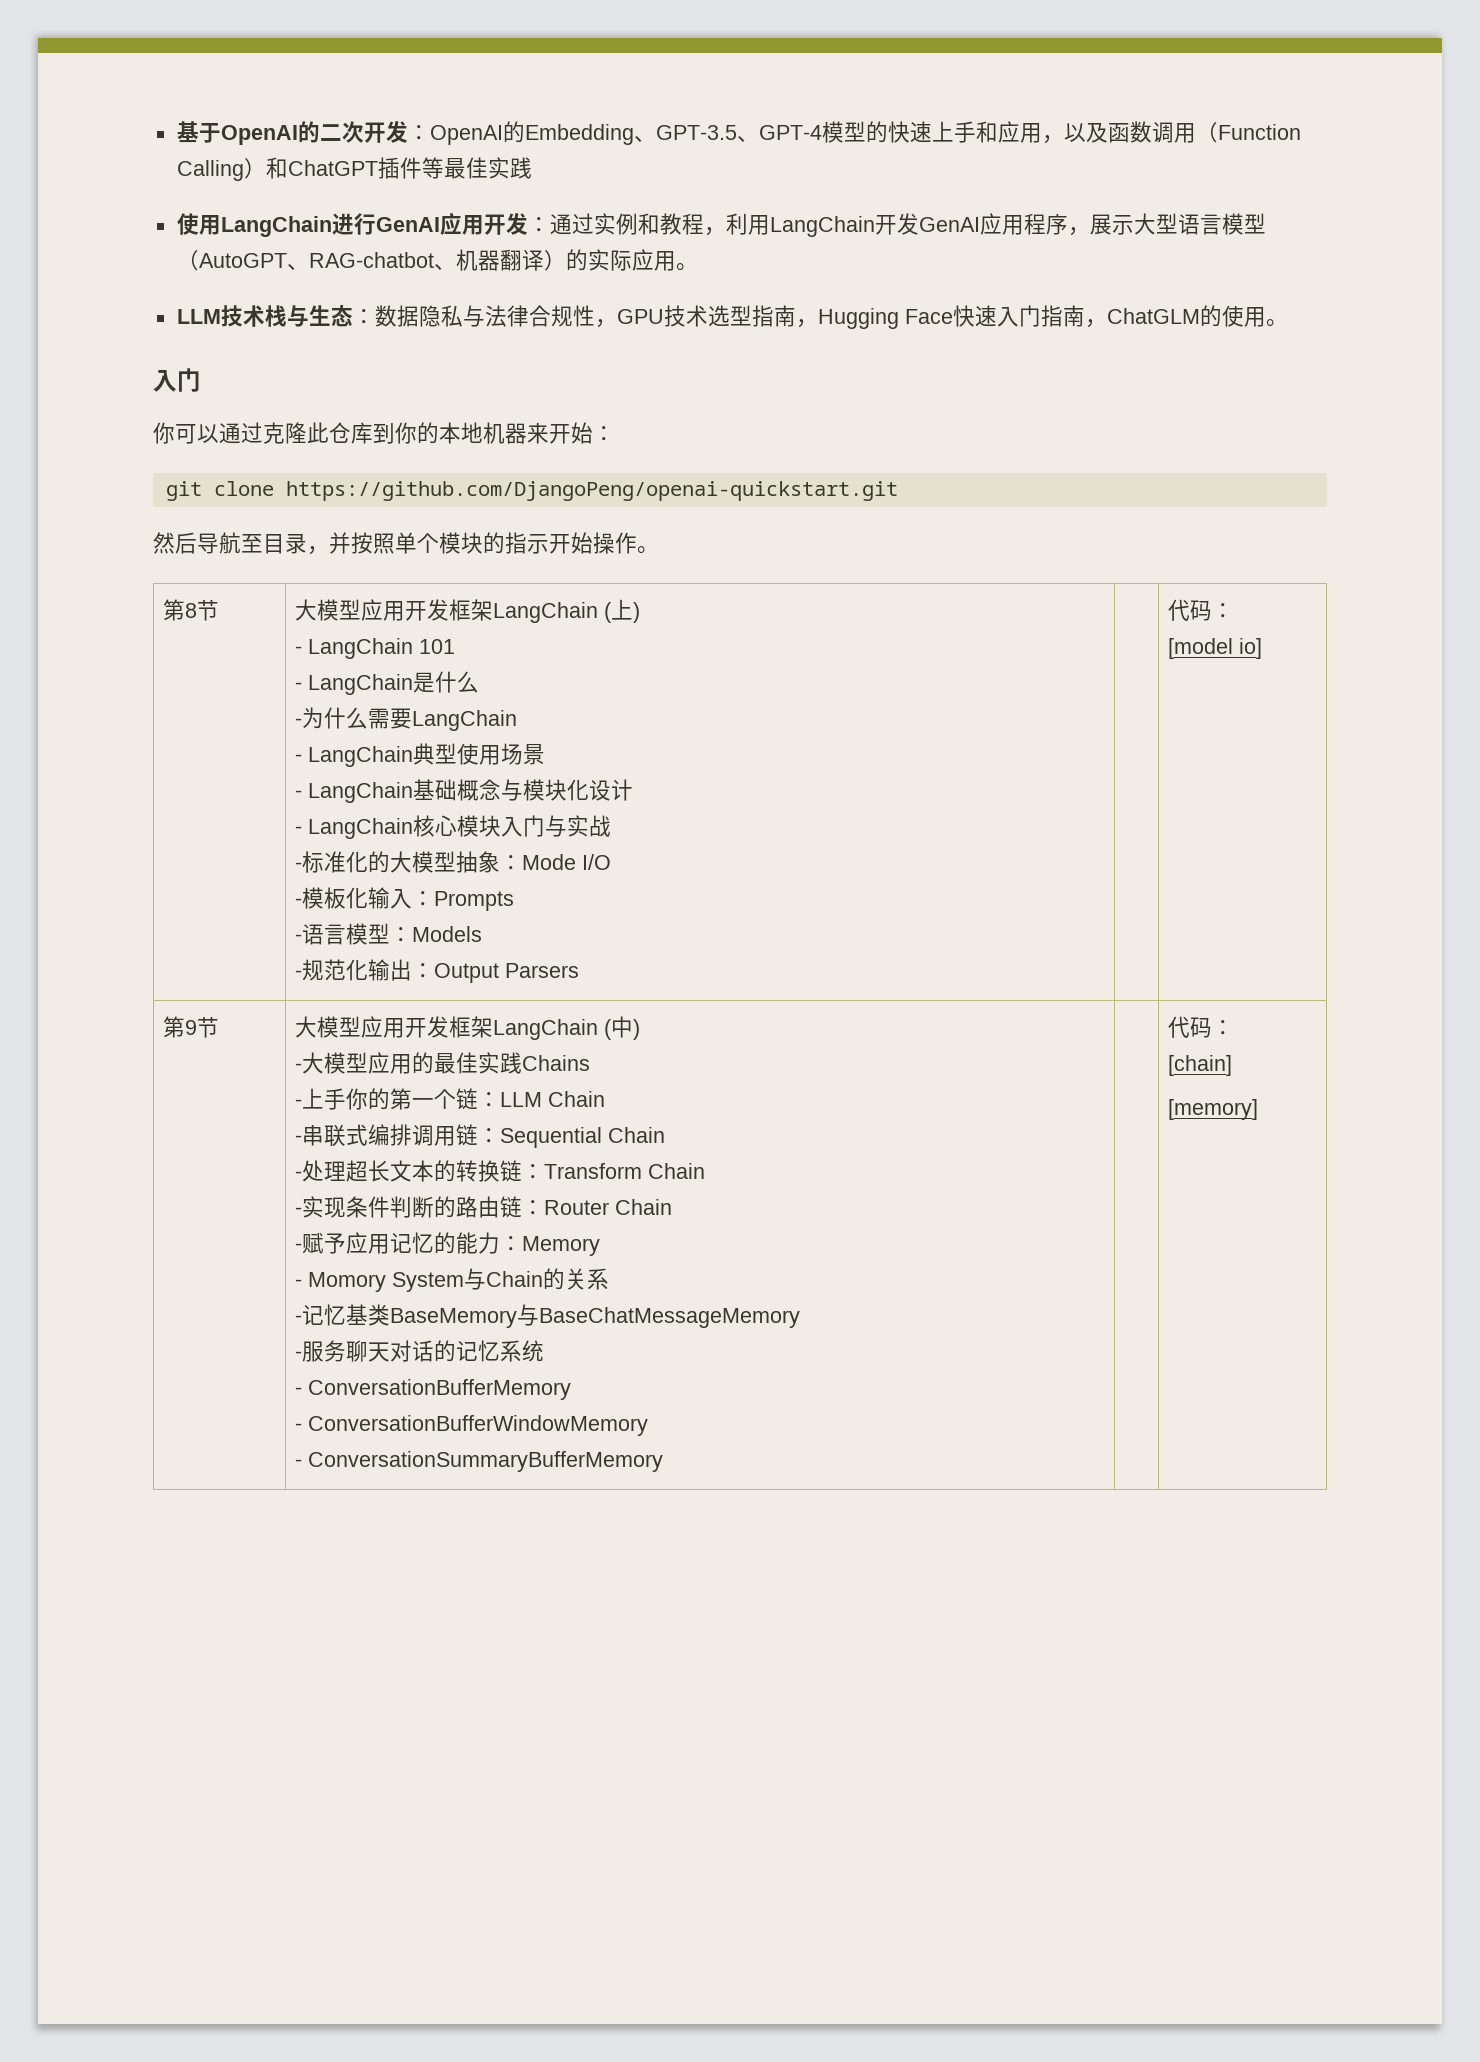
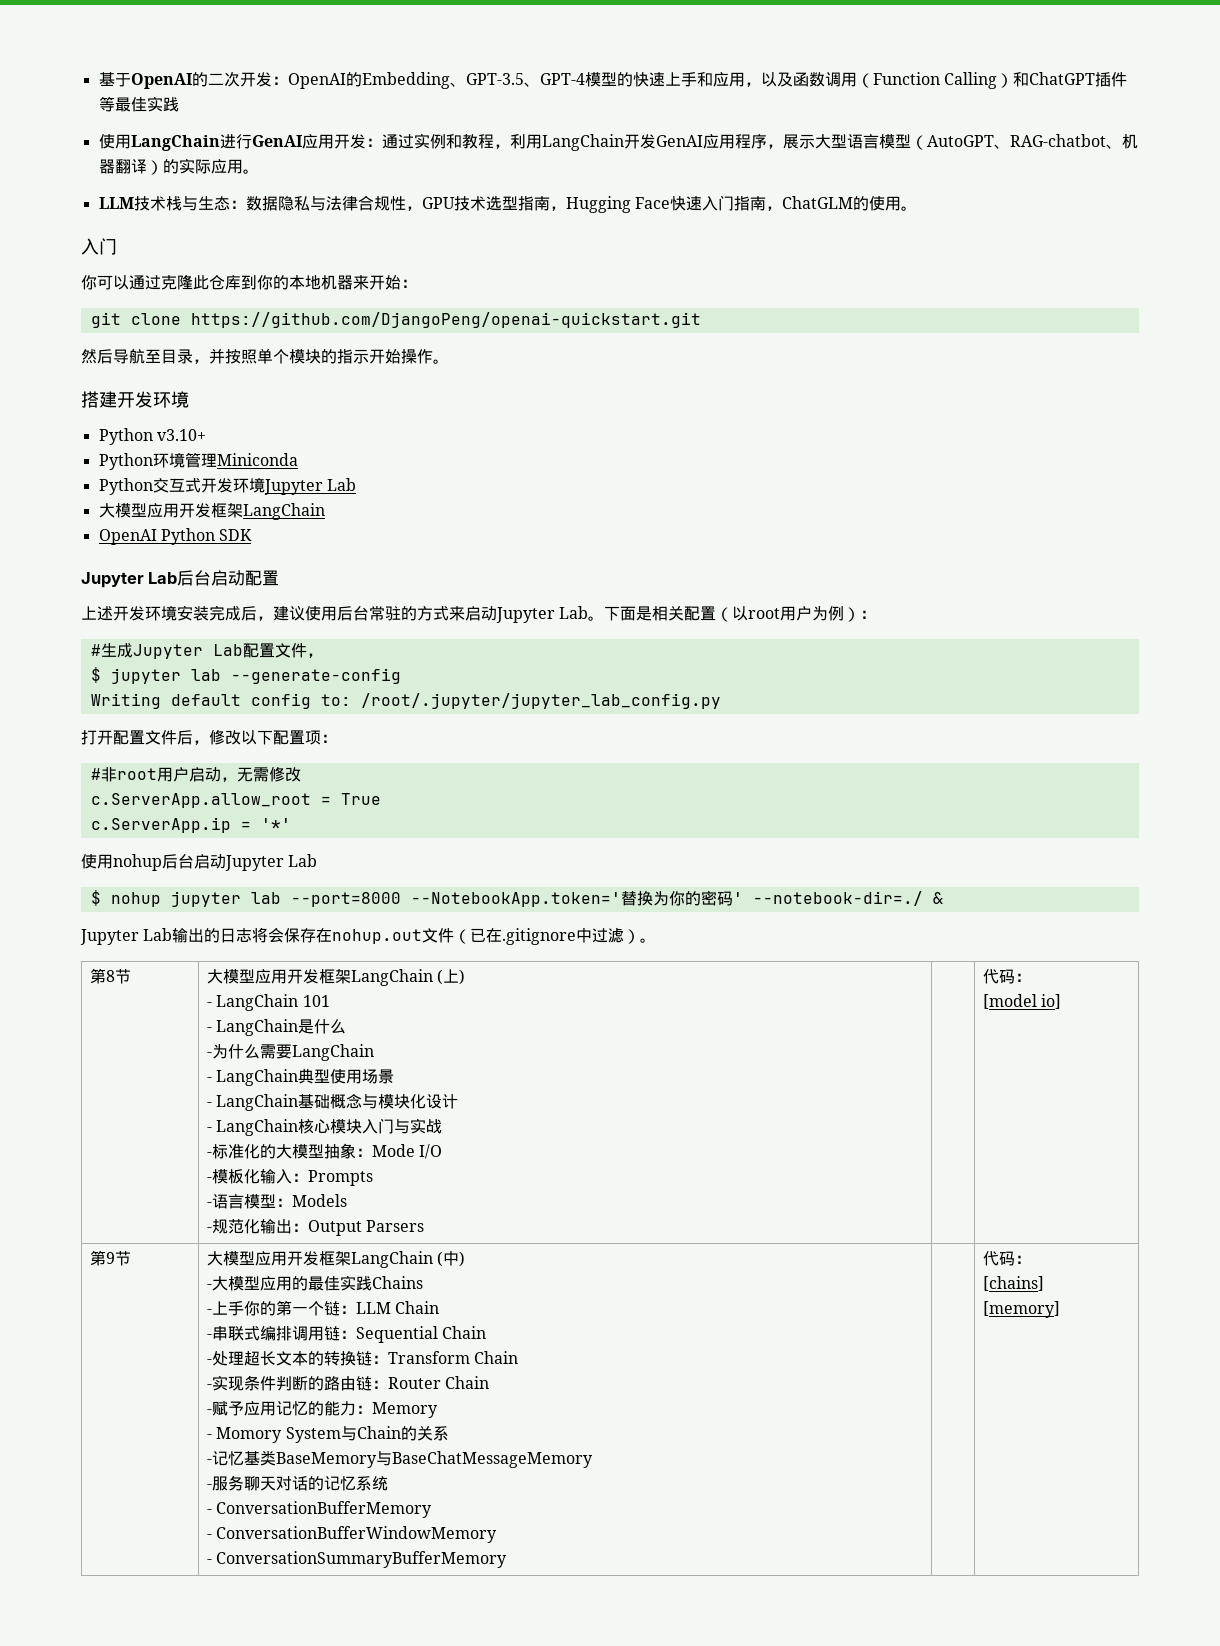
+ 搭建开发环境
+ Python v3.10+
+ Python环境管理Miniconda
+ Python交互式开发环境Jupyter Lab
+ 大模型应用开发框架LangChain
+ OpenAI Python SDK
+ Jupyter Lab后台启动配置
+ 上述开发环境安装完成后，建议使用后台常驻的方式来启动Jupyter Lab。下面是相关配置（以root用户为例）：
+ #生成Jupyter Lab配置文件，
+ $ jupyter lab --generate-config
+ Writing default config to: /root/.jupyter/jupyter_lab_config.py
+ 打开配置文件后，修改以下配置项：
+ #非root用户启动，无需修改
+ c.ServerApp.allow_root = True
+ c.ServerApp.ip = '*'
+ 使用nohup后台启动Jupyter Lab
+ $ nohup jupyter lab --port=8000 --NotebookApp.token='替换为你的密码' --notebook-dir=./ &
+ Jupyter Lab输出的日志将会保存在nohup.out文件（已在.gitignore中过滤）。
- [chain]
+ [chains]

